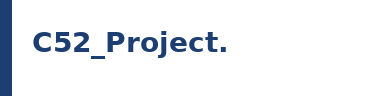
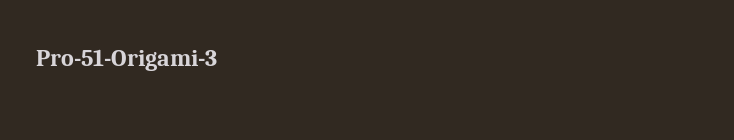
- C52_Project.
+ Pro-51-Origami-3

